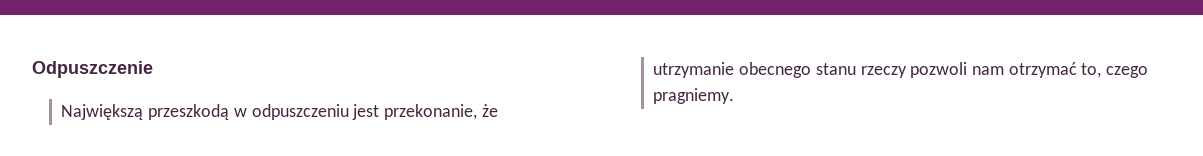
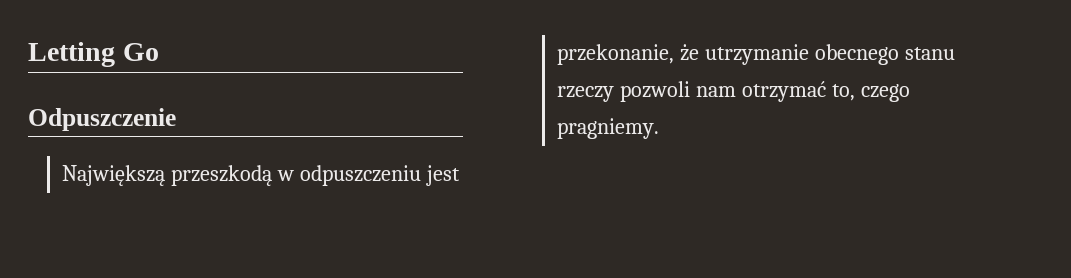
+ Letting Go

